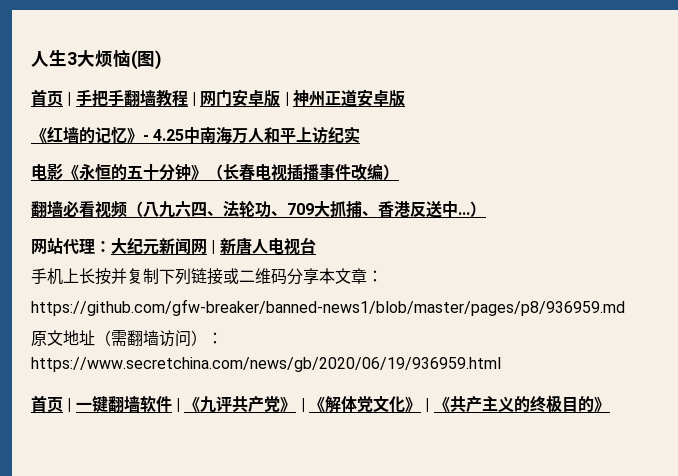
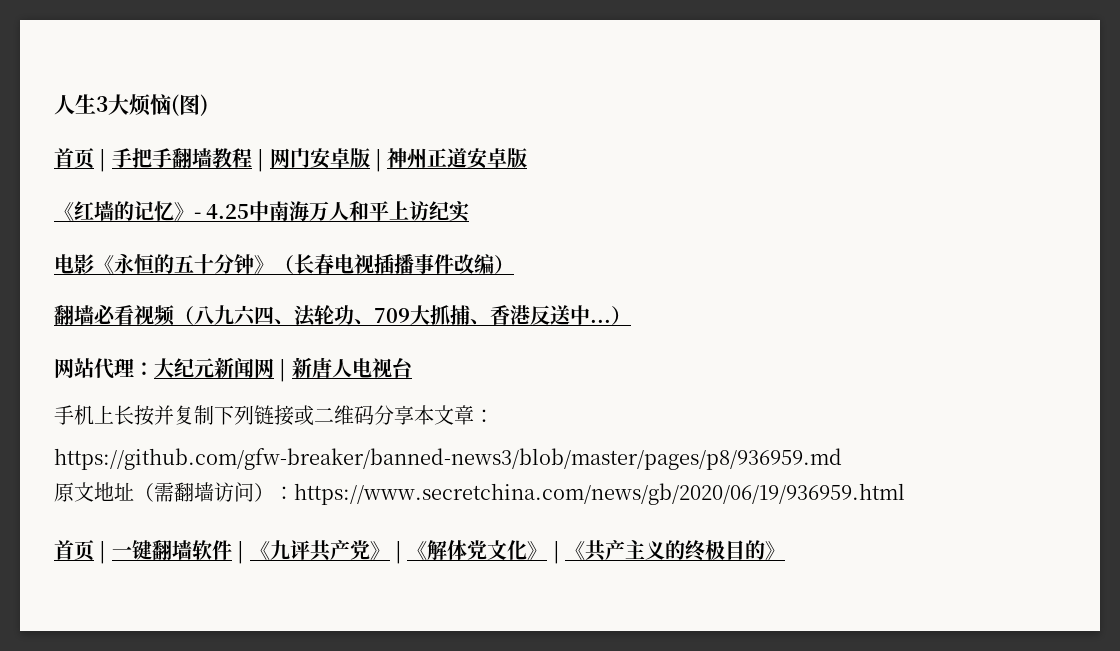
- https://github.com/gfw-breaker/banned-news1/blob/master/pages/p8/936959.md
+ https://github.com/gfw-breaker/banned-news3/blob/master/pages/p8/936959.md

